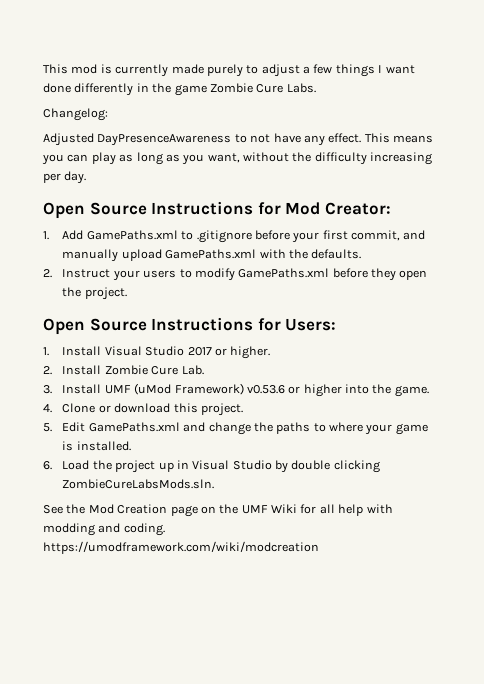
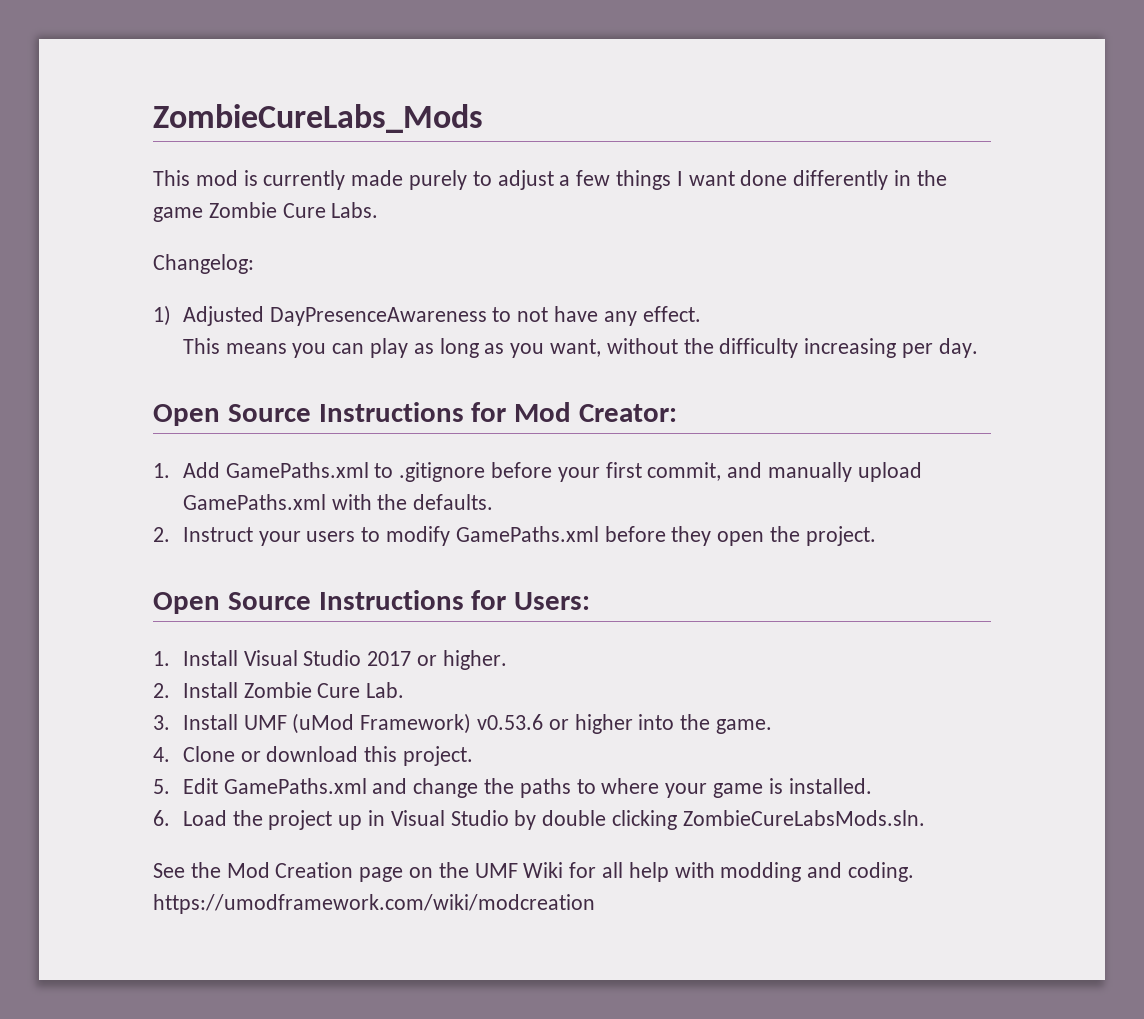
+ ZombieCureLabs_Mods
- Adjusted DayPresenceAwareness to not have any effect. This means you can play as long as you want, without the difficulty increasing per day.
+ 1) Adjusted DayPresenceAwareness to not have any effect.
+ This means you can play as long as you want, without the difficulty increasing per day.

